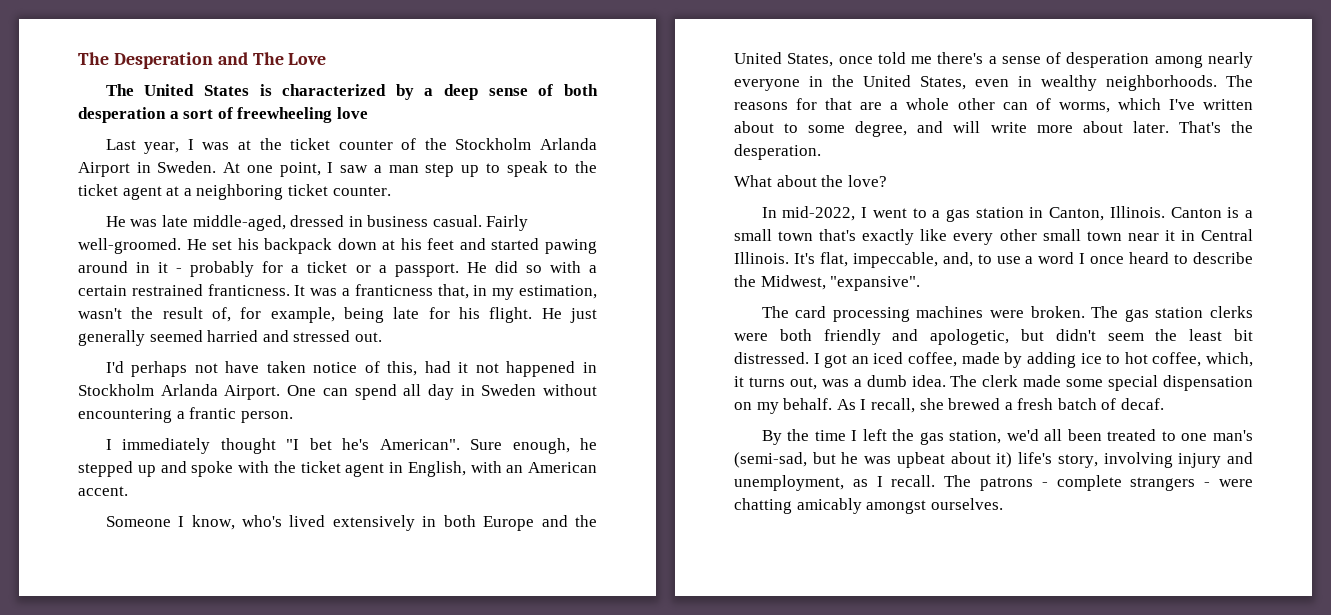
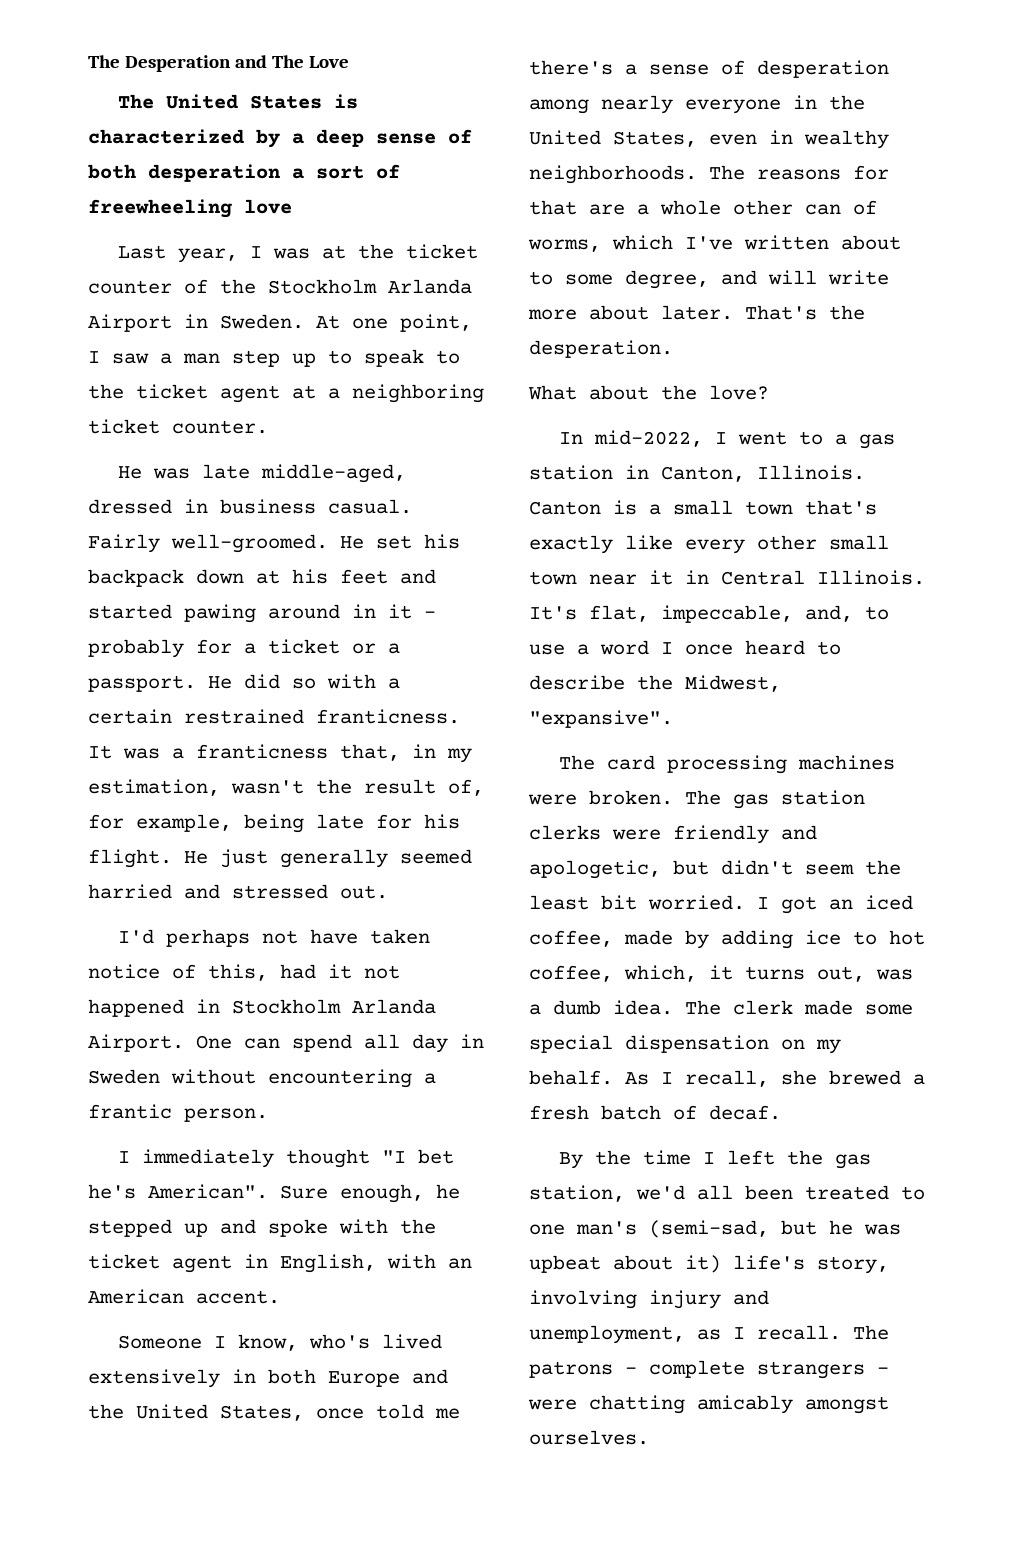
- The gas station clerks were both friendly and apologetic, but didn't seem the least bit distressed.
+ The gas station clerks were friendly and apologetic, but didn't seem the least bit worried.

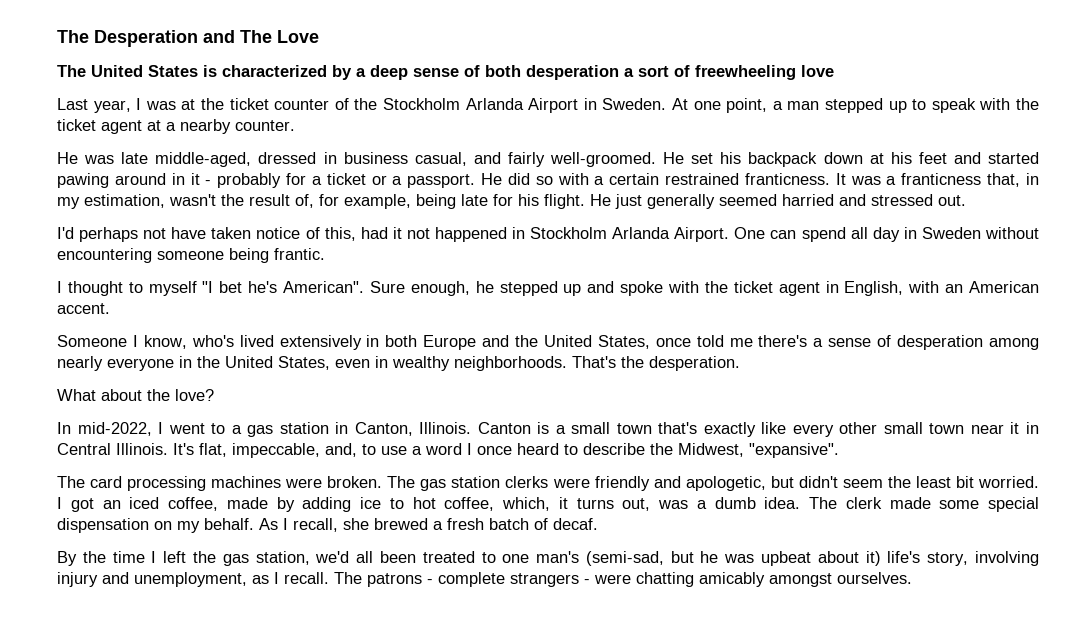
- At one point, I saw a man step up to speak to the ticket agent at a neighboring ticket counter.
+ At one point, a man stepped up to speak with the ticket agent at a nearby counter.
- He was late middle-aged, dressed in business casual. Fairly well-groomed.
+ He was late middle-aged, dressed in business casual, and fairly well-groomed.
- One can spend all day in Sweden without encountering a frantic person.
- I immediately thought "I bet he's American".
+ One can spend all day in Sweden without encountering someone being frantic.
+ I thought to myself "I bet he's American".
- The reasons for that are a whole other can of worms, which I've written about to some degree, and will write more about later.

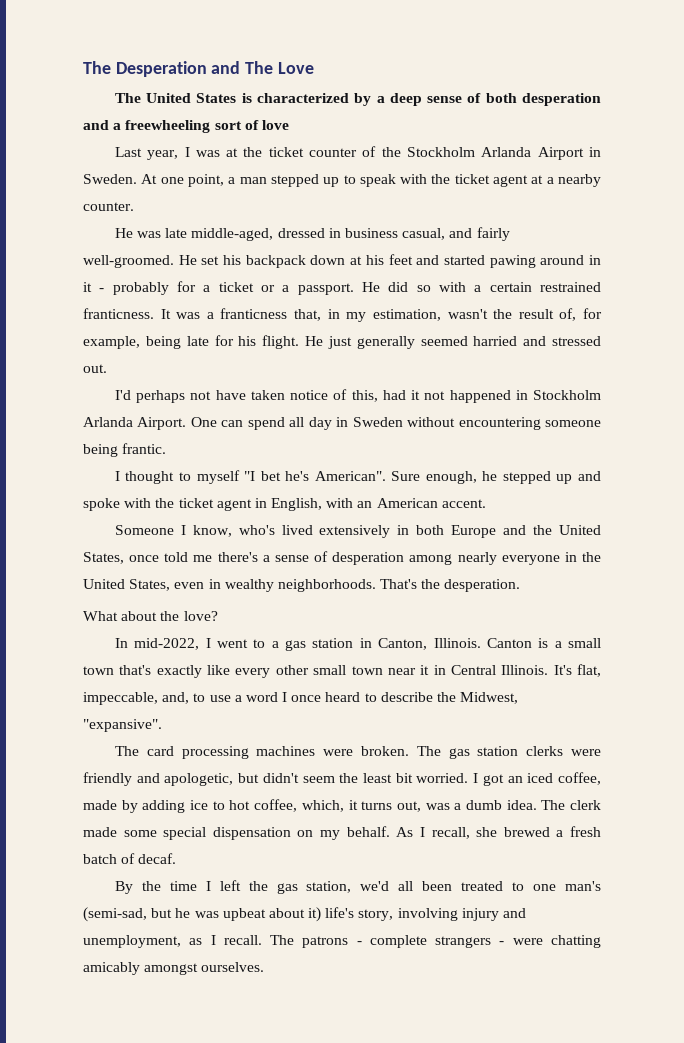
- The United States is characterized by a deep sense of both desperation a sort of freewheeling love
+ The United States is characterized by a deep sense of both desperation and a freewheeling sort of love

